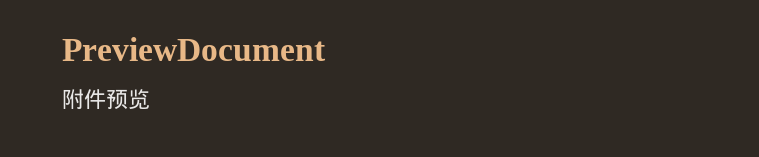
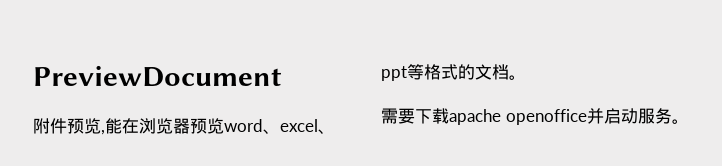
- 附件预览
+ 附件预览,能在浏览器预览word、excel、ppt等格式的文档。
+ 需要下载apache openoffice并启动服务。

